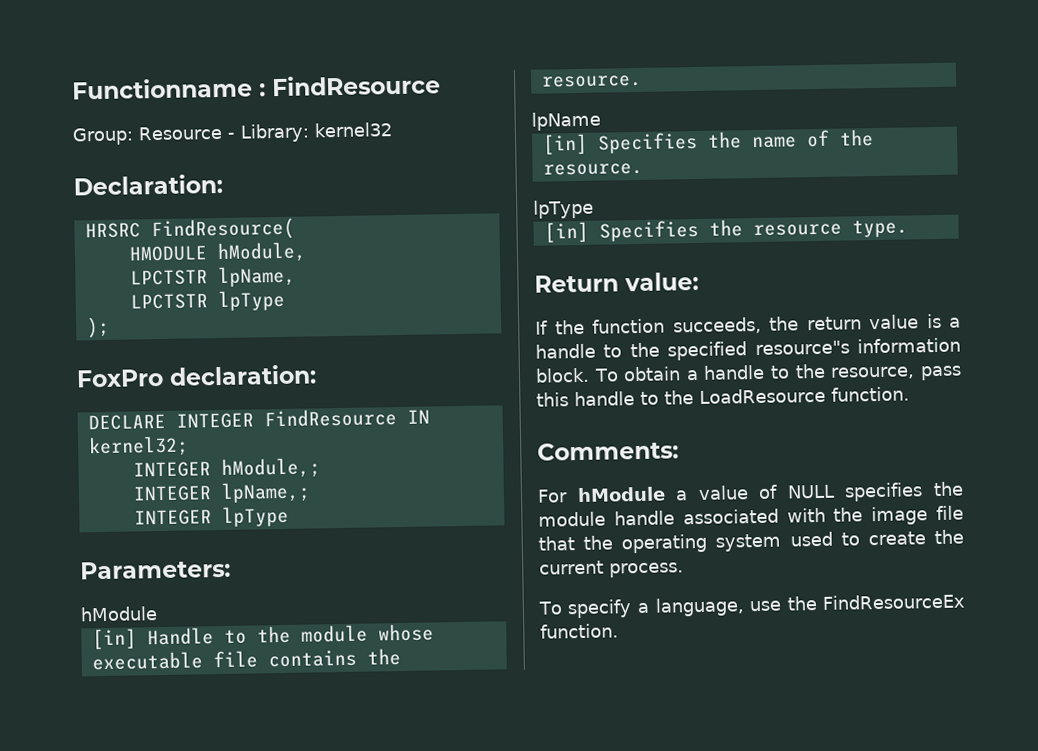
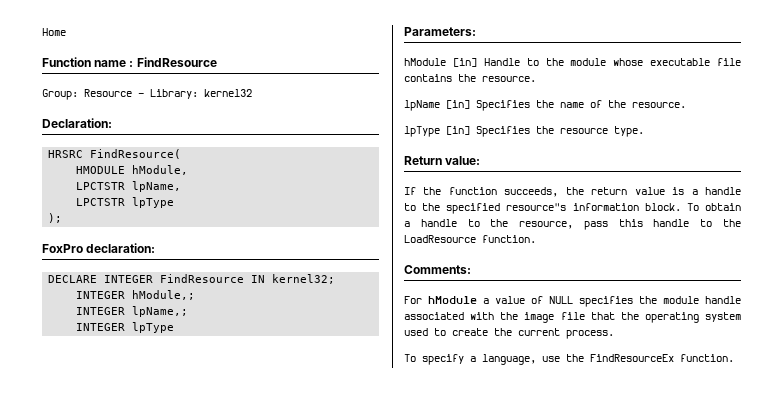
- Functionname : FindResource
+ Home
+ Function name : FindResource
  Parameters:
- hModule
- [in] Handle to the module whose executable file contains the resource.
+ hModule [in] Handle to the module whose executable file contains the resource.
- lpName
- [in] Specifies the name of the resource.
- lpType
- [in] Specifies the resource type.
+ lpName [in] Specifies the name of the resource.
+ lpType [in] Specifies the resource type.

